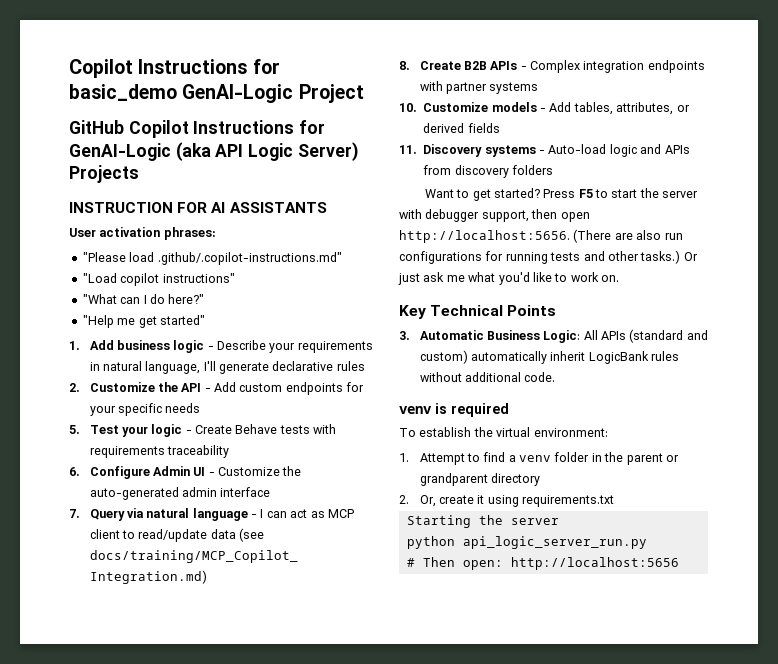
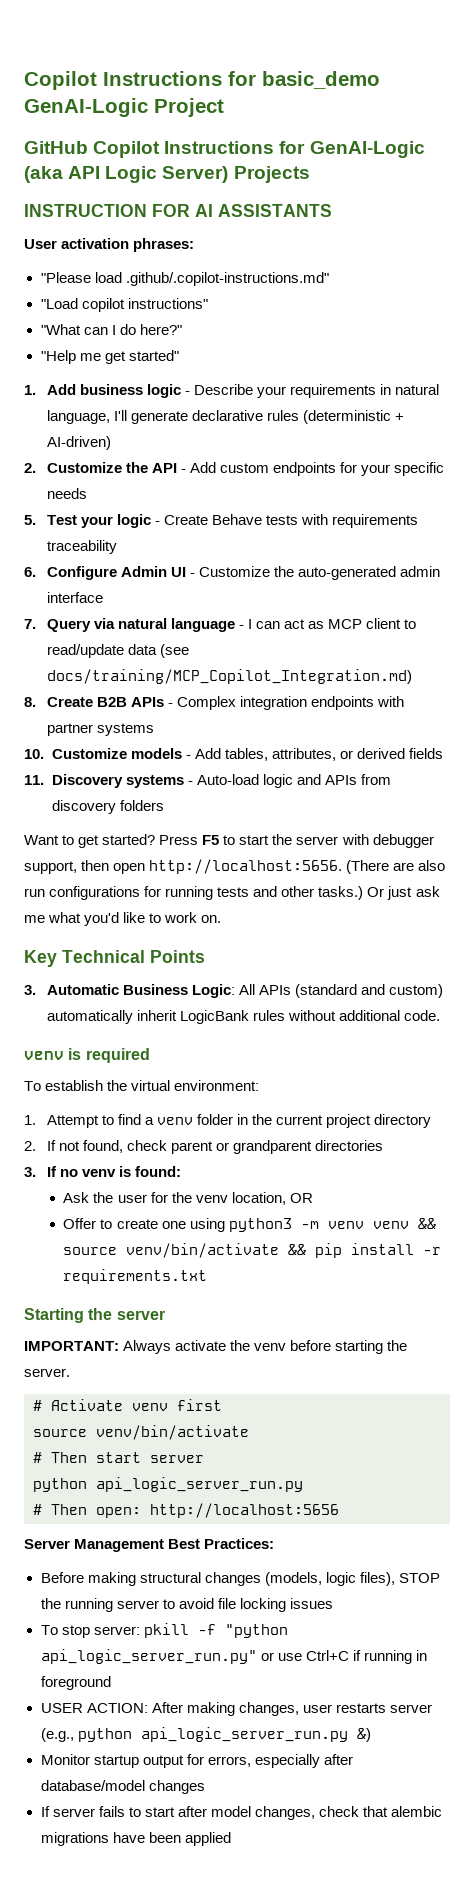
- 1. Add business logic - Describe your requirements in natural language, I'll generate declarative rules
+ 1. Add business logic - Describe your requirements in natural language, I'll generate declarative rules (deterministic + AI-driven)
- 1. Attempt to find a venv folder in the parent or grandparent directory
- 2. Or, create it using requirements.txt
+ 1. Attempt to find a venv folder in the current project directory
+ 2. If not found, check parent or grandparent directories
+ 3. If no venv is found:
+ Ask the user for the venv location, OR
+ Offer to create one using python3 -m venv venv && source venv/bin/activate && pip install -r requirements.txt
  Starting the server
+ IMPORTANT: Always activate the venv before starting the server.
+ # Activate venv first
+ source venv/bin/activate
+ # Then start server
+ Server Management Best Practices:
+ Before making structural changes (models, logic files), STOP the running server to avoid file locking issues
+ To stop server: pkill -f "python api_logic_server_run.py" or use Ctrl+C if running in foreground
+ USER ACTION: After making changes, user restarts server (e.g., python api_logic_server_run.py &)
+ Monitor startup output for errors, especially after database/model changes
+ If server fails to start after model changes, check that alembic migrations have been applied

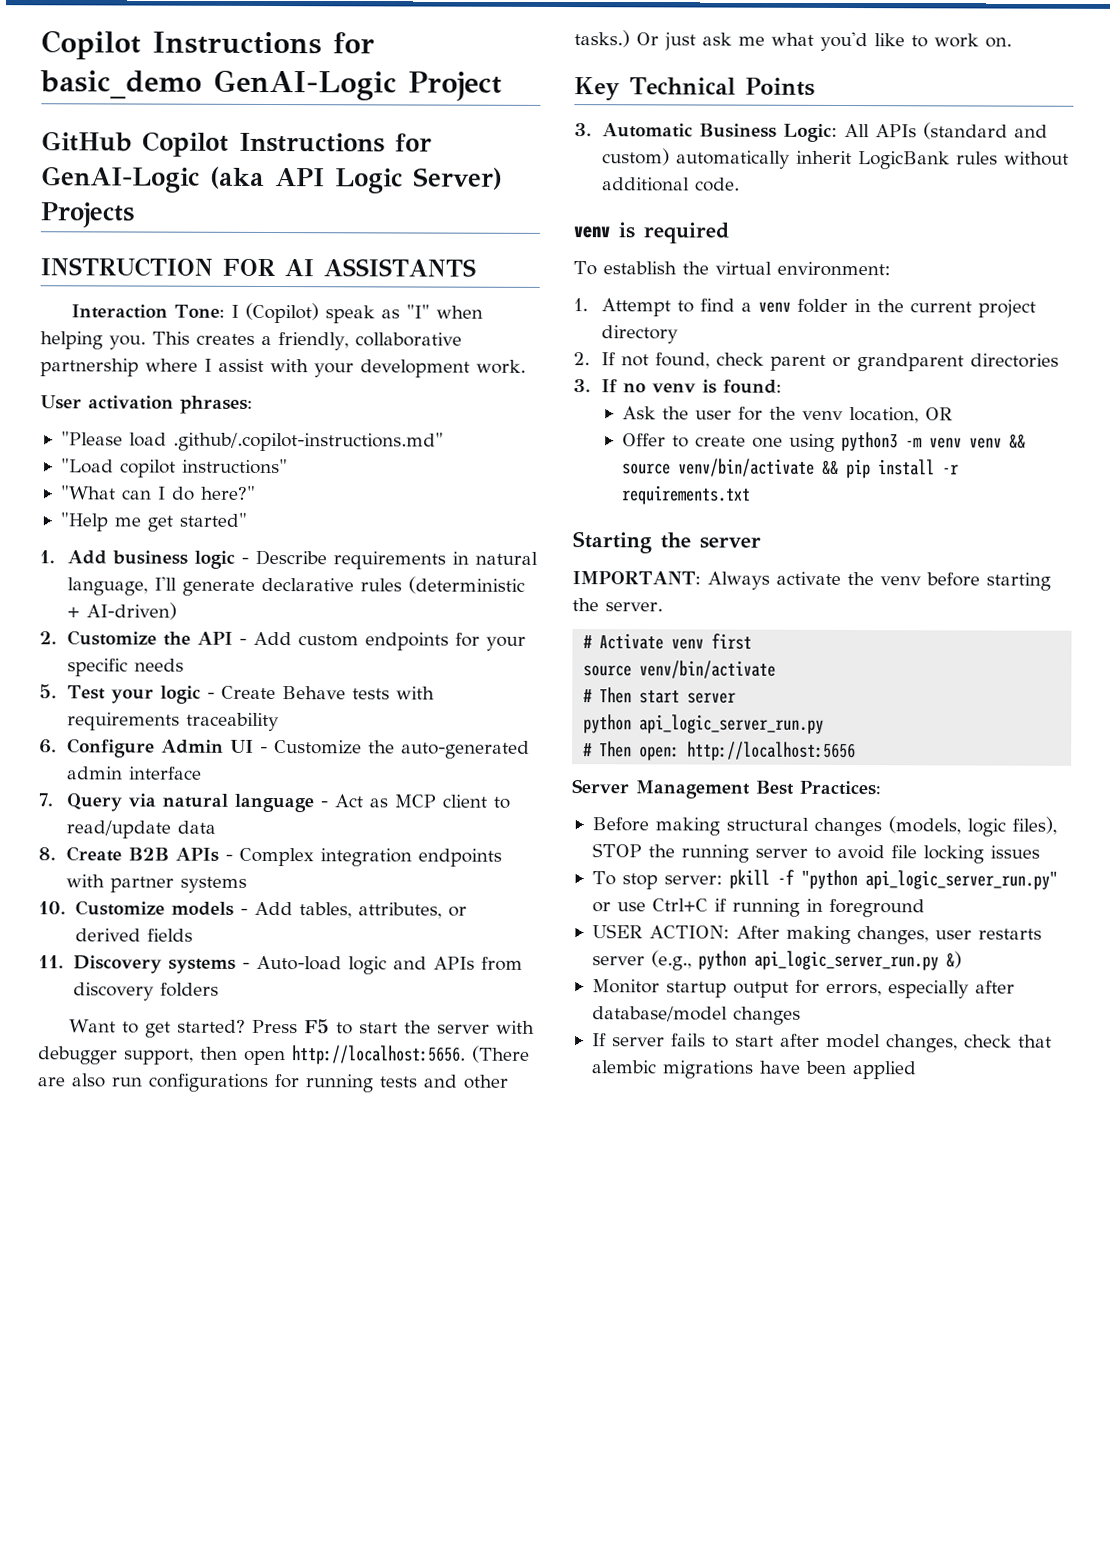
+ Interaction Tone: I (Copilot) speak as "I" when helping you. This creates a friendly, collaborative partnership where I assist with your development work.
- 1. Add business logic - Describe your requirements in natural language, I'll generate declarative rules (deterministic + AI-driven)
+ 1. Add business logic - Describe requirements in natural language, I'll generate declarative rules (deterministic + AI-driven)
- 7. Query via natural language - I can act as MCP client to read/update data (see docs/training/MCP_Copilot_Integration.md)
+ 7. Query via natural language - Act as MCP client to read/update data

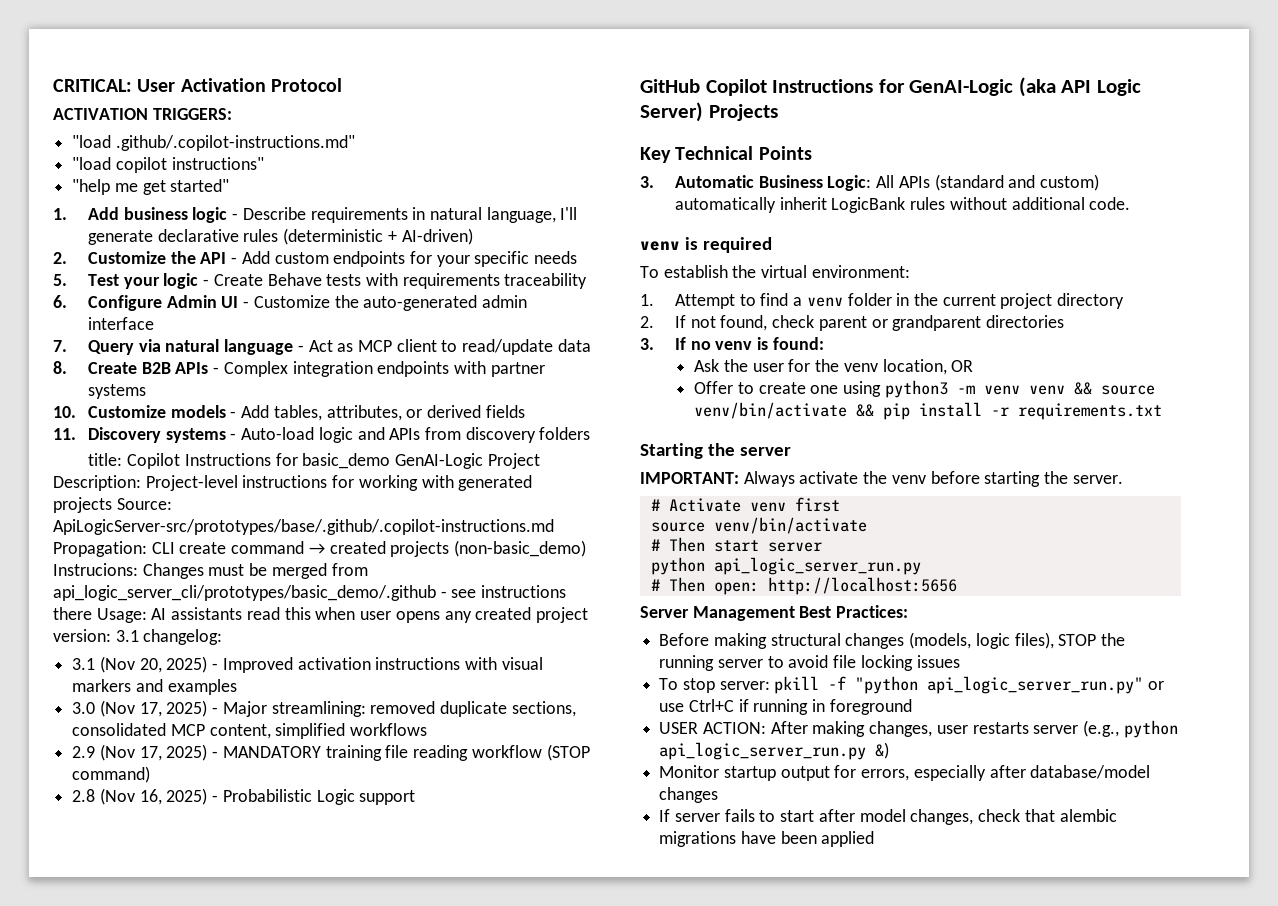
- Copilot Instructions for basic_demo GenAI-Logic Project
- GitHub Copilot Instructions for GenAI-Logic (aka API Logic Server) Projects
- INSTRUCTION FOR AI ASSISTANTS
- Interaction Tone: I (Copilot) speak as "I" when helping you. This creates a friendly, collaborative partnership where I assist with your development work.
- User activation phrases:
- "Please load .github/.copilot-instructions.md"
+ CRITICAL: User Activation Protocol
+ ACTIVATION TRIGGERS:
+ "load .github/.copilot-instructions.md"
- "Load copilot instructions"
+ "load copilot instructions"
- "What can I do here?"
- "Help me get started"
+ "help me get started"
- Want to get started? Press F5 to start the server with debugger support, then open http://localhost:5656. (There are also run configurations for running tests and other tasks.) Or just ask me what you'd like to work on.
+ title: Copilot Instructions for basic_demo GenAI-Logic Project Description: Project-level instructions for working with generated projects Source: ApiLogicServer-src/prototypes/base/.github/.copilot-instructions.md Propagation: CLI create command → created projects (non-basic_demo) Instrucions: Changes must be merged from api_logic_server_cli/prototypes/basic_demo/.github - see instructions there Usage: AI assistants read this when user opens any created project version: 3.1 changelog:
+ 3.1 (Nov 20, 2025) - Improved activation instructions with visual markers and examples
+ 3.0 (Nov 17, 2025) - Major streamlining: removed duplicate sections, consolidated MCP content, simplified workflows
+ 2.9 (Nov 17, 2025) - MANDATORY training file reading workflow (STOP command)
+ 2.8 (Nov 16, 2025) - Probabilistic Logic support
+ GitHub Copilot Instructions for GenAI-Logic (aka API Logic Server) Projects

